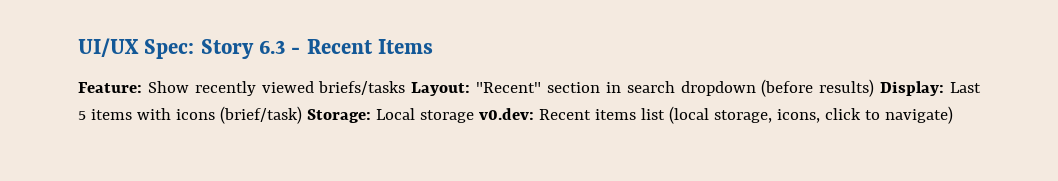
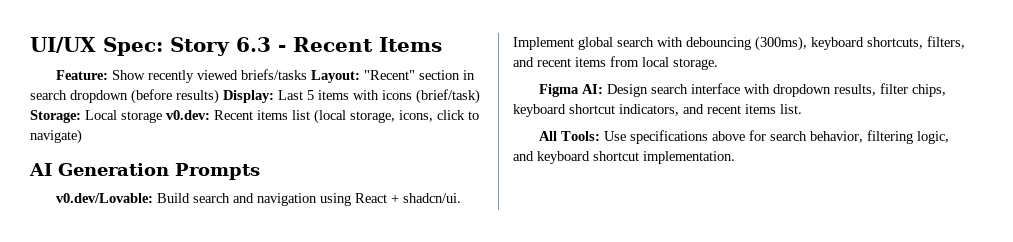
+ AI Generation Prompts
+ v0.dev/Lovable: Build search and navigation using React + shadcn/ui. Implement global search with debouncing (300ms), keyboard shortcuts, filters, and recent items from local storage.
+ Figma AI: Design search interface with dropdown results, filter chips, keyboard shortcut indicators, and recent items list.
+ All Tools: Use specifications above for search behavior, filtering logic, and keyboard shortcut implementation.

